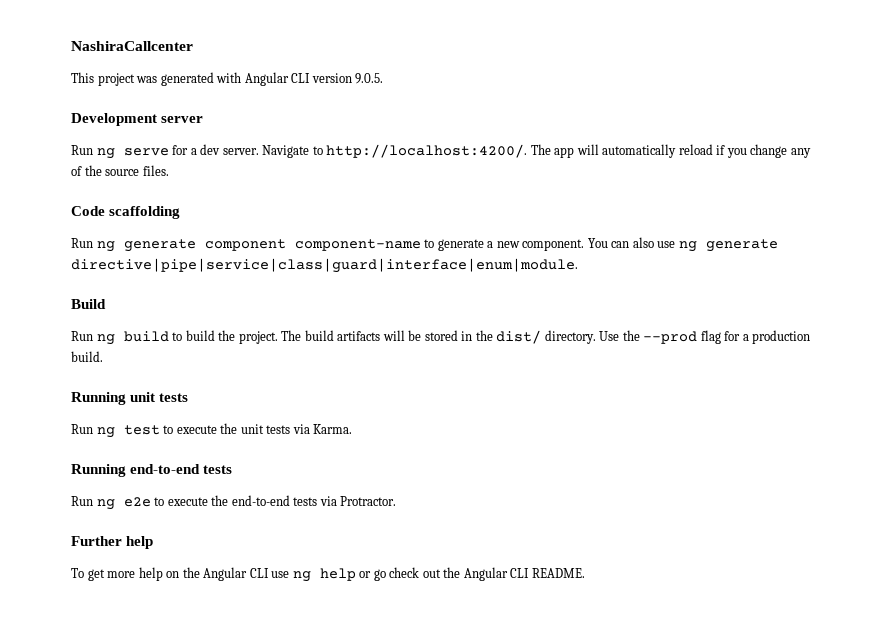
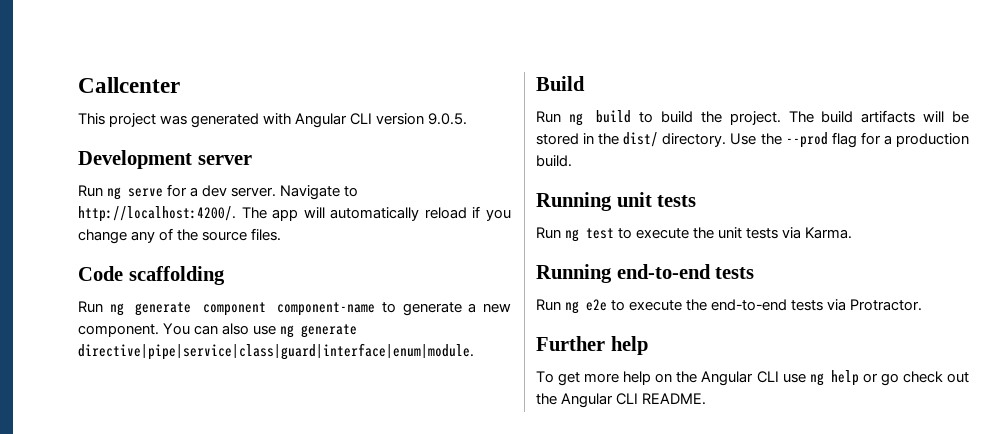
- NashiraCallcenter
+ Callcenter

